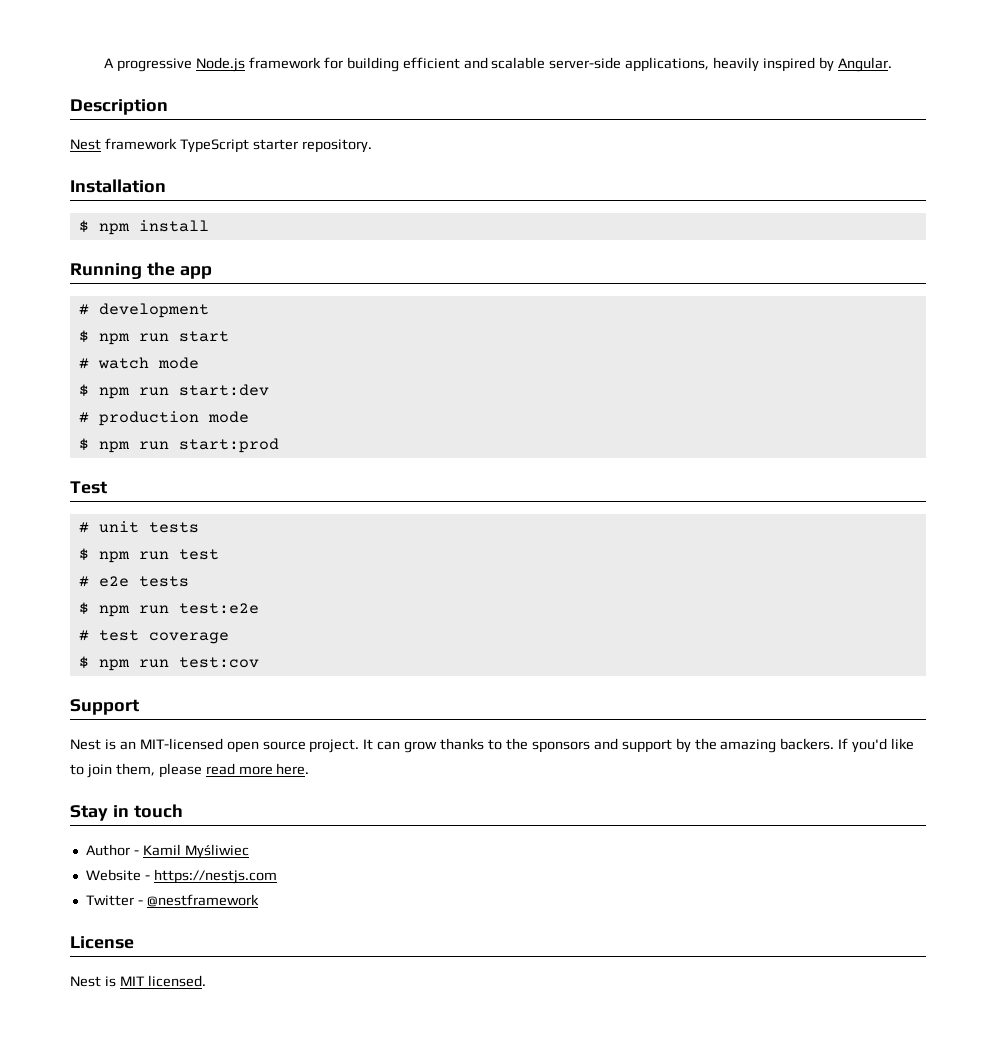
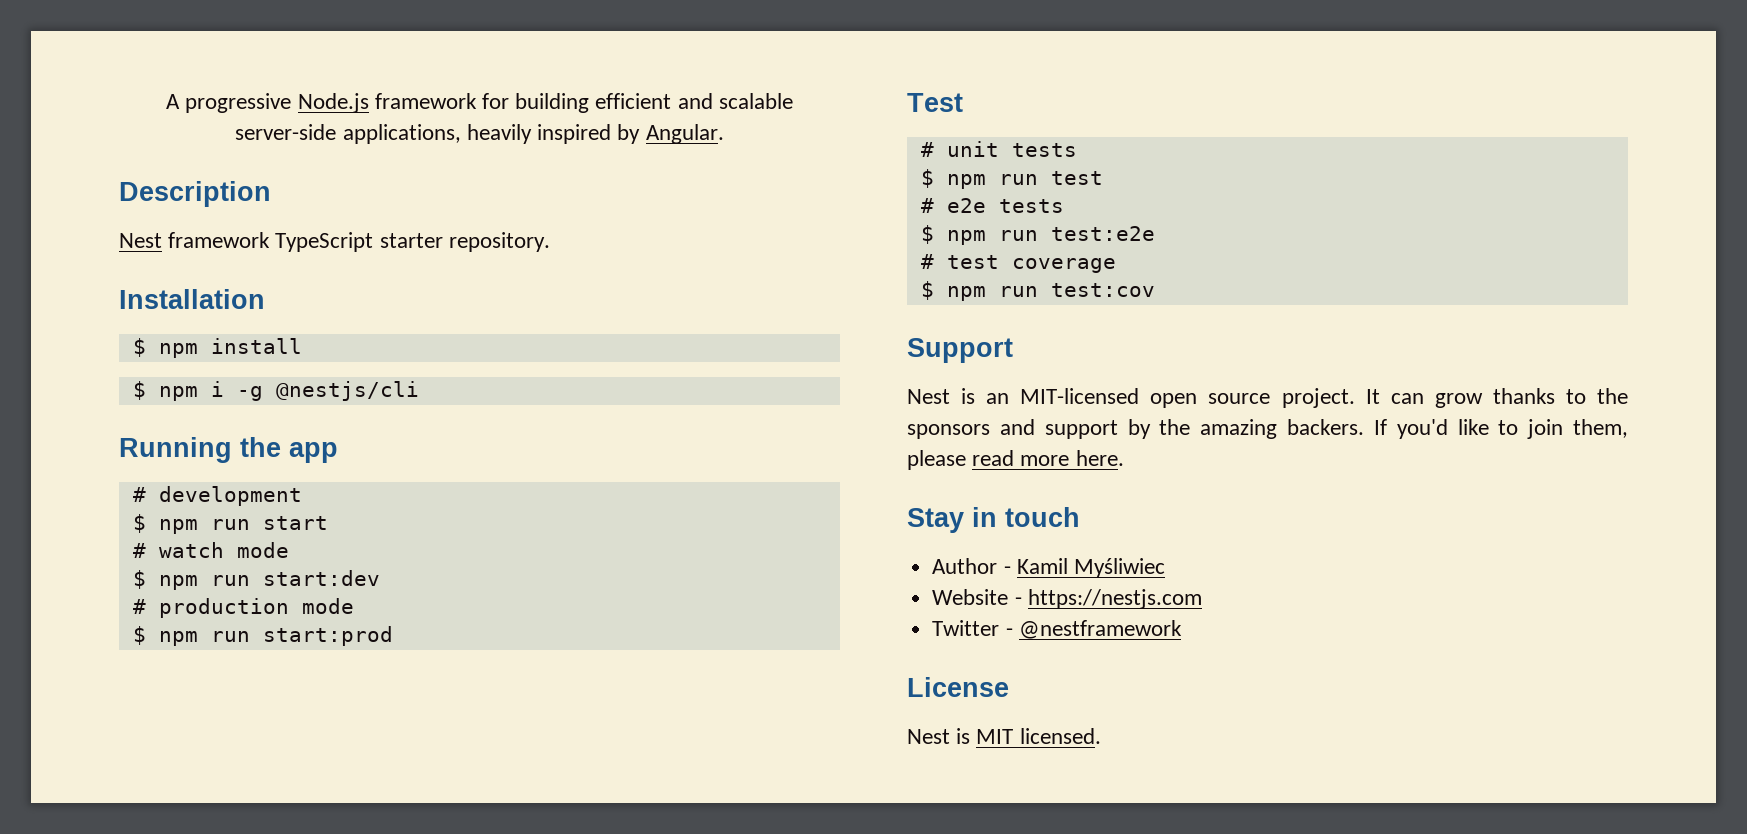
+ $ npm i -g @nestjs/cli

